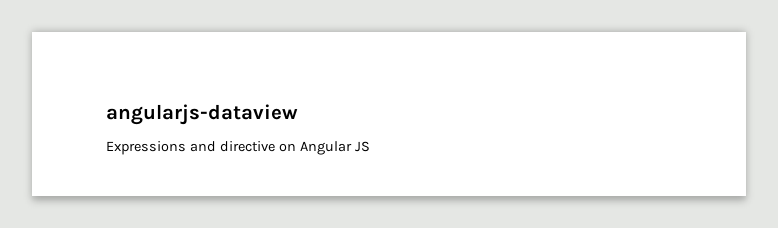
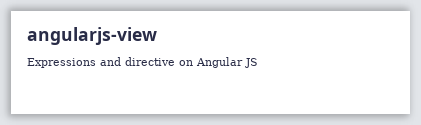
- angularjs-dataview
+ angularjs-view

